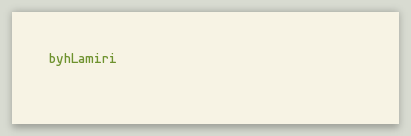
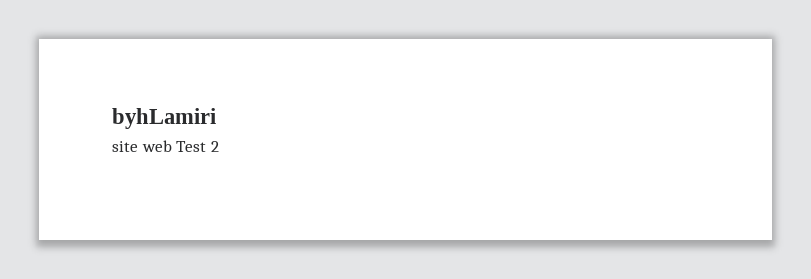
+ site web Test 2

